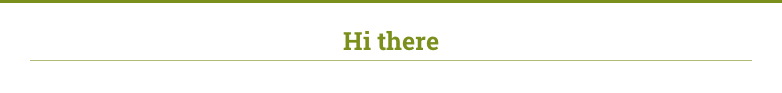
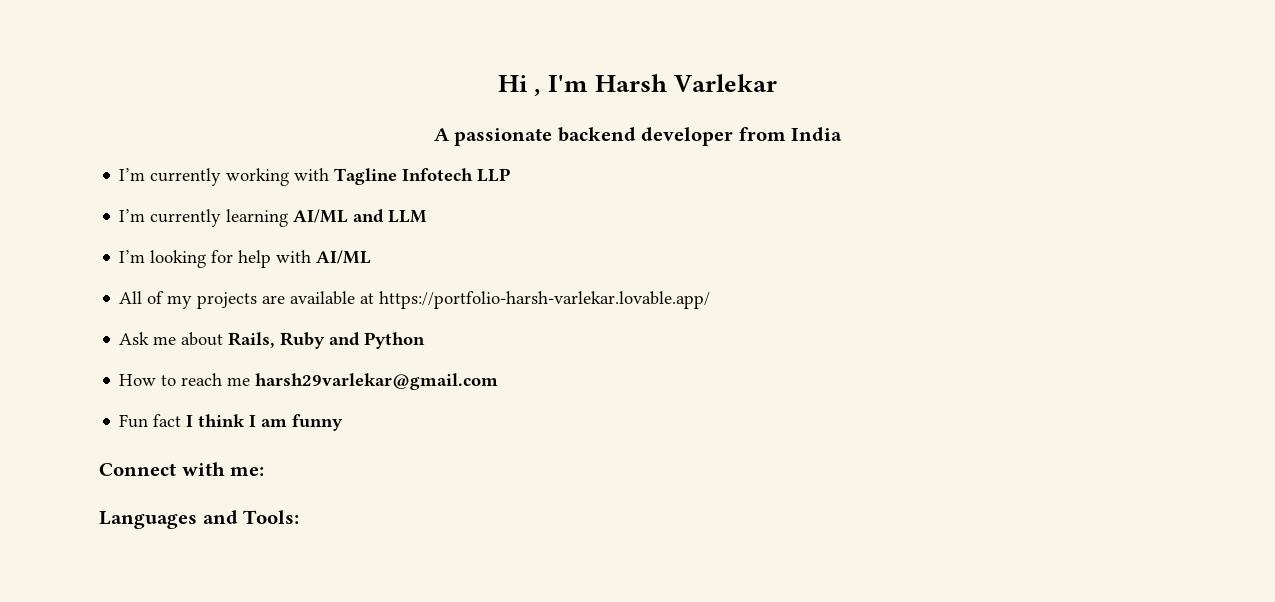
- Hi there
+ Hi , I'm Harsh Varlekar
+ A passionate backend developer from India
+ I’m currently working with Tagline Infotech LLP
+ I’m currently learning AI/ML and LLM
+ I’m looking for help with AI/ML
+ All of my projects are available at https://portfolio-harsh-varlekar.lovable.app/
+ Ask me about Rails, Ruby and Python
+ How to reach me harsh29varlekar@gmail.com
+ Fun fact I think I am funny
+ Connect with me:
+ Languages and Tools:

